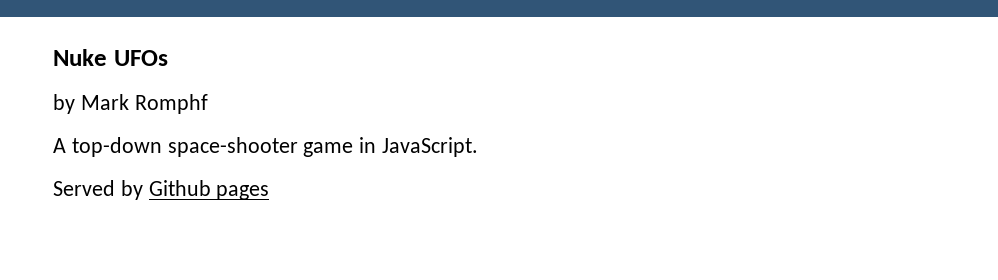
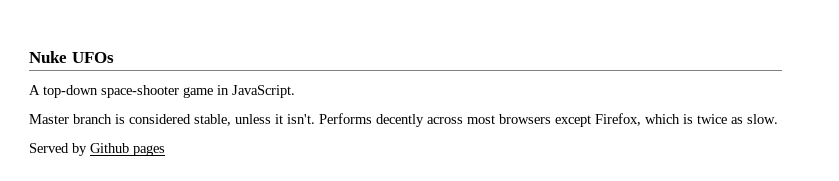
- by Mark Romphf
+ Master branch is considered stable, unless it isn't. Performs decently across most browsers except Firefox, which is twice as slow.

